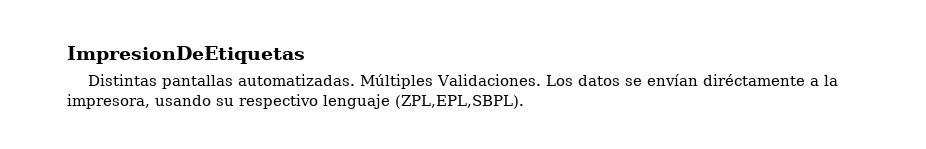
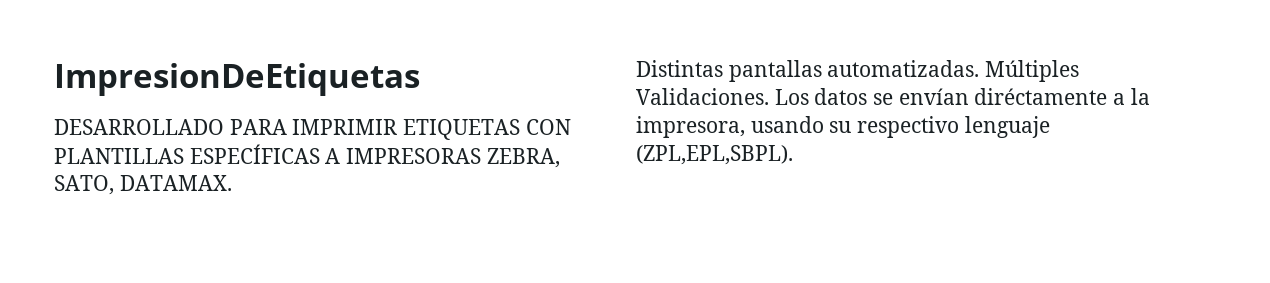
+ DESARROLLADO PARA IMPRIMIR ETIQUETAS CON PLANTILLAS ESPECÍFICAS A IMPRESORAS ZEBRA, SATO, DATAMAX.

